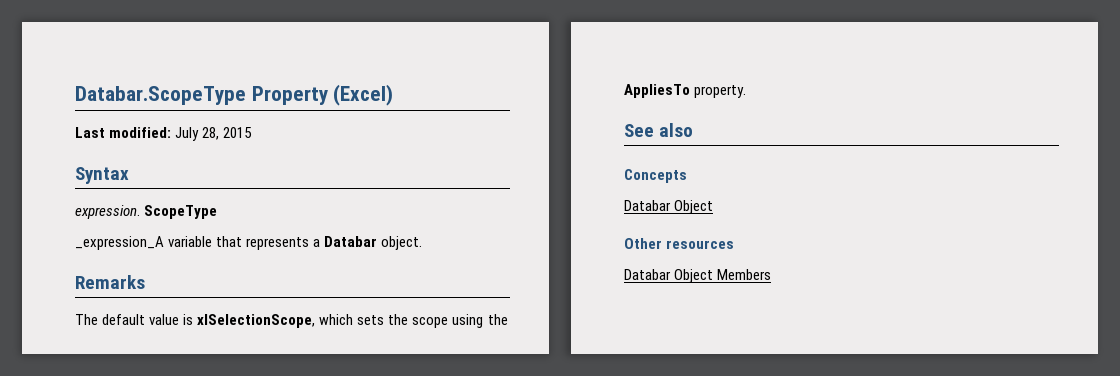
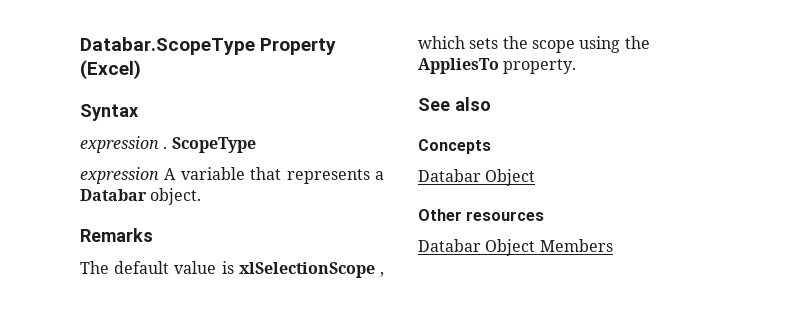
- Last modified: July 28, 2015
- expression.
+ expression .
- _expression_A variable that represents a Databar object.
+ expression A variable that represents a Databar object.
- The default value is xlSelectionScope, which sets the scope using the AppliesTo property.
+ The default value is xlSelectionScope , which sets the scope using the AppliesTo property.

